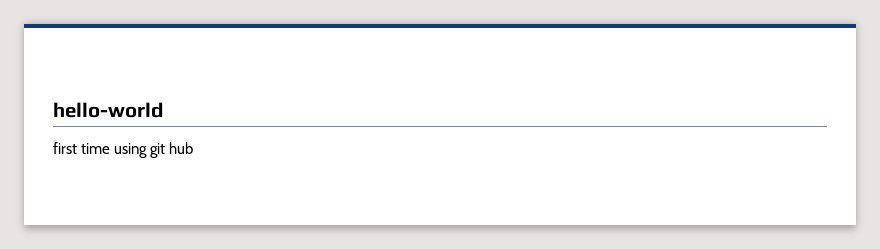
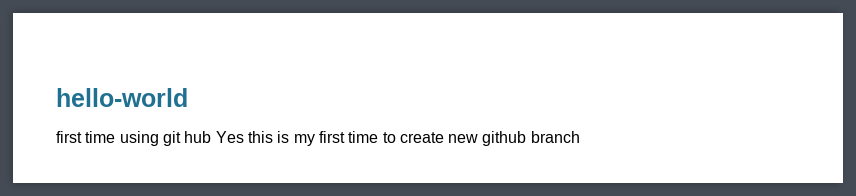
- first time using git hub
+ first time using git hub Yes this is my first time to create new github branch

